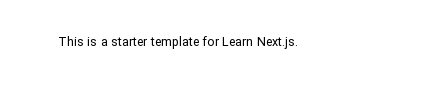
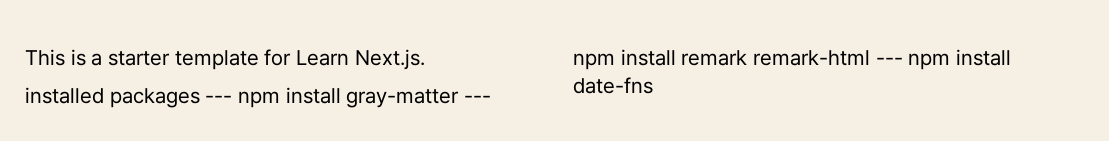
+ installed packages --- npm install gray-matter --- npm install remark remark-html --- npm install date-fns

